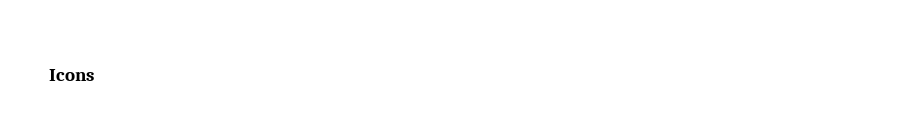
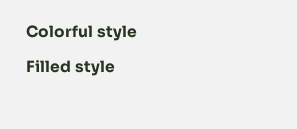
- Icons
+ Colorful style
+ Filled style

